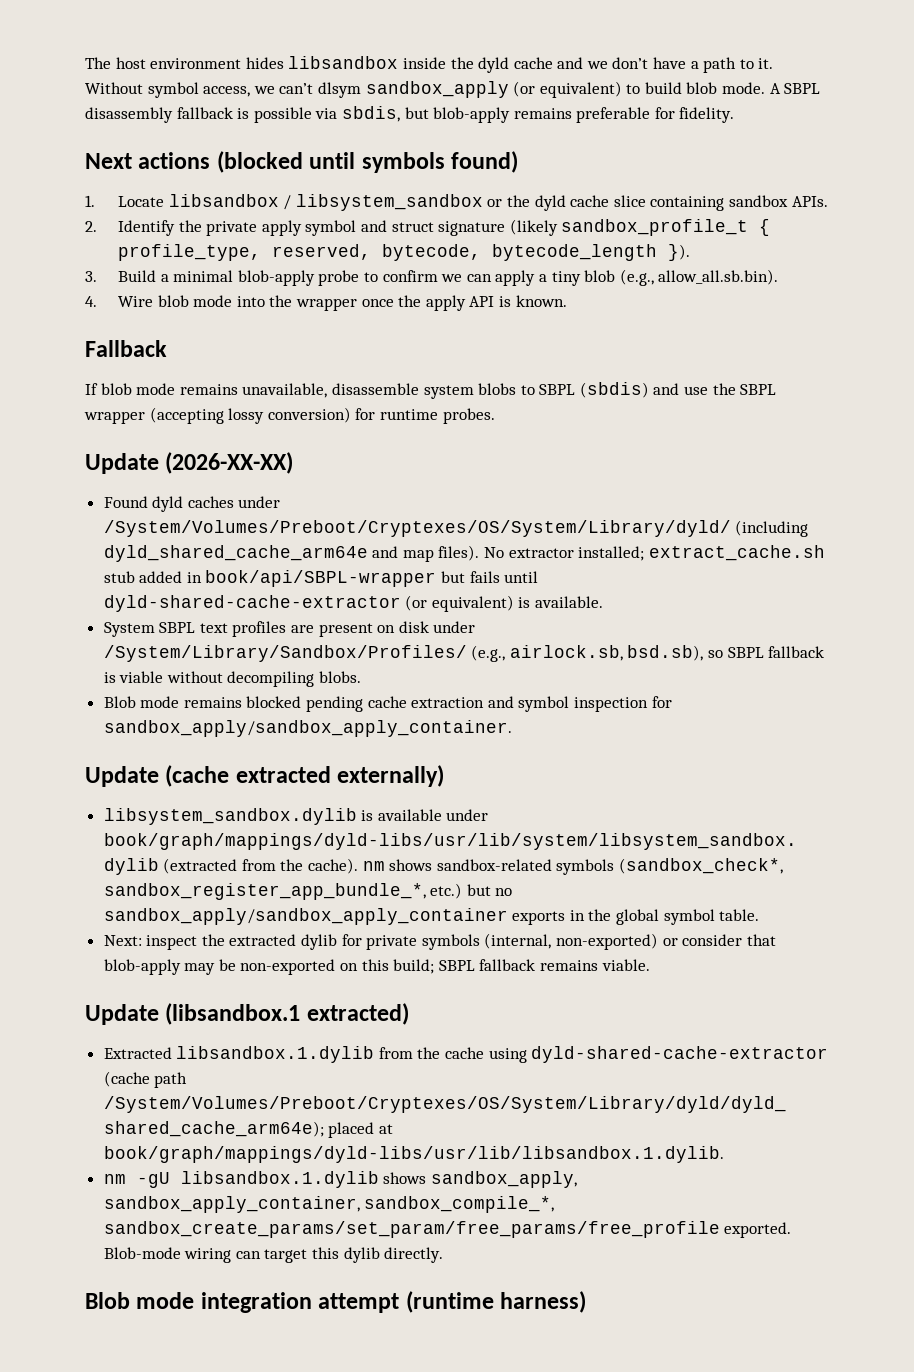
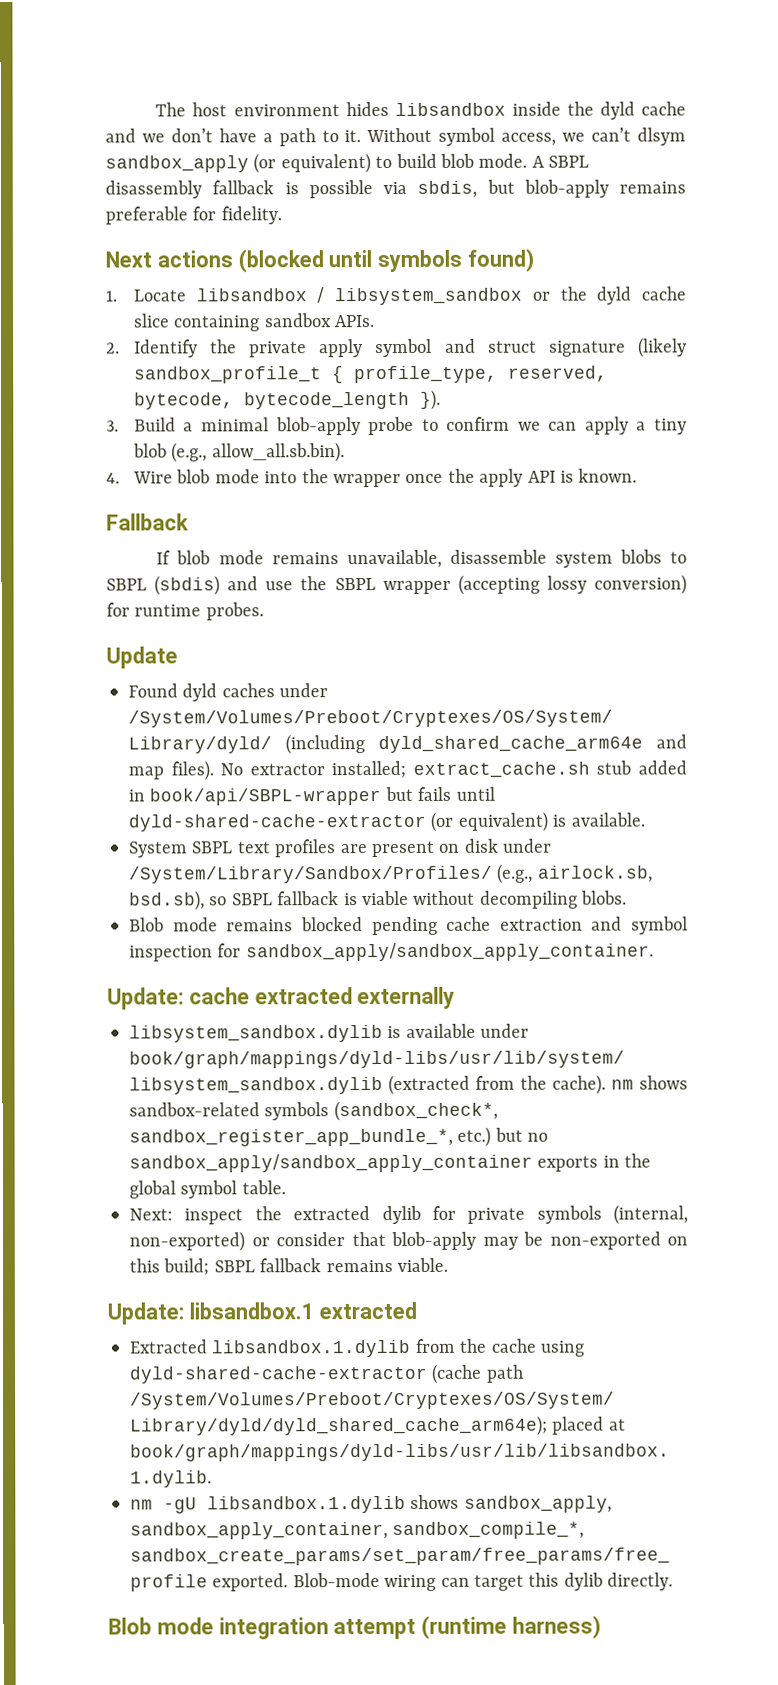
- Update (2026-XX-XX)
+ Update
- Update (cache extracted externally)
+ Update: cache extracted externally
- Update (libsandbox.1 extracted)
+ Update: libsandbox.1 extracted

